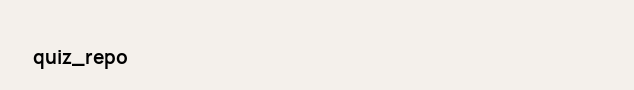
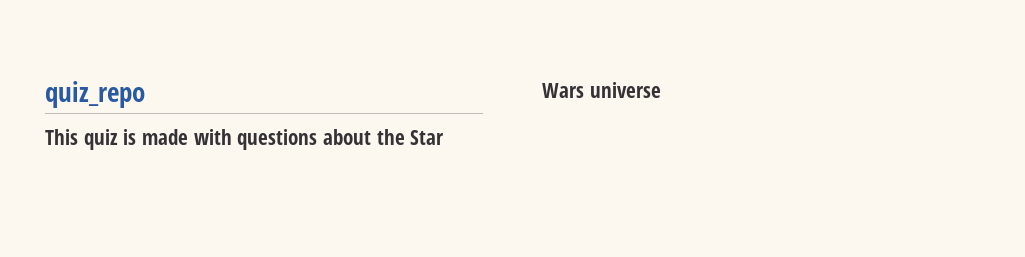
+ This quiz is made with questions about the Star Wars universe

